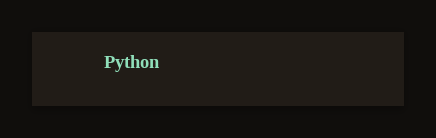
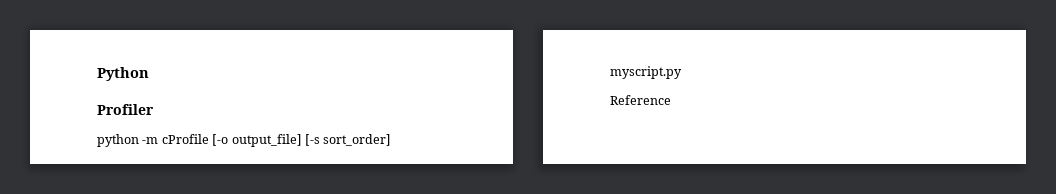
+ Profiler
+ python -m cProfile [-o output_file] [-s sort_order] myscript.py
+ Reference

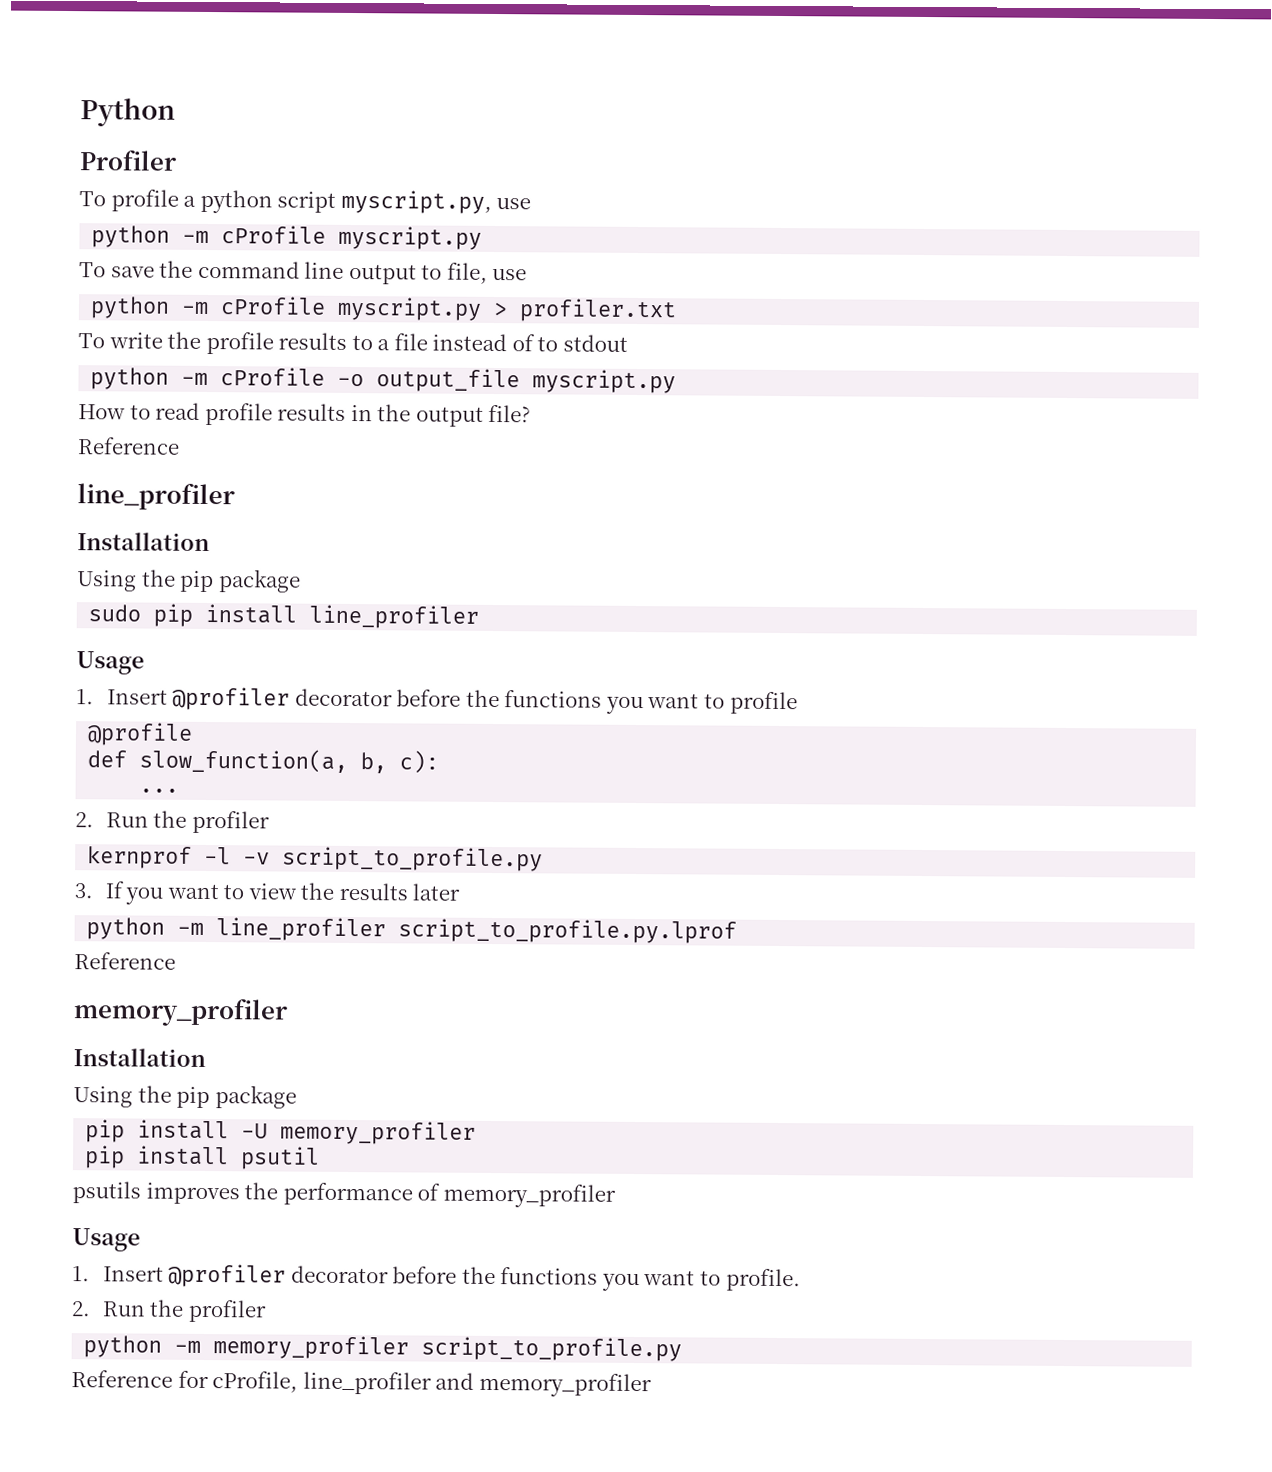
- python -m cProfile [-o output_file] [-s sort_order] myscript.py
+ To profile a python script myscript.py, use
+ python -m cProfile myscript.py
+ To save the command line output to file, use
+ python -m cProfile myscript.py > profiler.txt
+ To write the profile results to a file instead of to stdout
+ python -m cProfile -o output_file myscript.py
+ How to read profile results in the output file?
  Reference
+ line_profiler
+ Installation
+ Using the pip package
+ sudo pip install line_profiler
+ Usage
+ 1. Insert @profiler decorator before the functions you want to profile
+ @profile
+ def slow_function(a, b, c):
+ ...
+ 2. Run the profiler
+ kernprof -l -v script_to_profile.py
+ 3. If you want to view the results later
+ python -m line_profiler script_to_profile.py.lprof
+ Reference
+ memory_profiler
+ Installation
+ Using the pip package
+ pip install -U memory_profiler
+ pip install psutil
+ psutils improves the performance of memory_profiler
+ Usage
+ 1. Insert @profiler decorator before the functions you want to profile.
+ 2. Run the profiler
+ python -m memory_profiler script_to_profile.py
+ Reference for cProfile, line_profiler and memory_profiler

